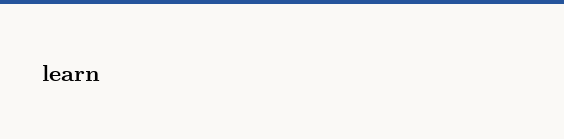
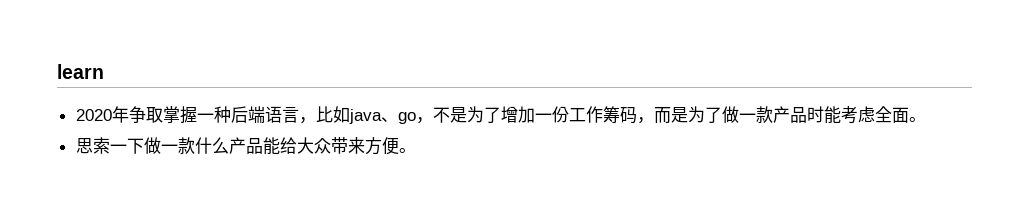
+ 2020年争取掌握一种后端语言，比如java、go，不是为了增加一份工作筹码，而是为了做一款产品时能考虑全面。
+ 思索一下做一款什么产品能给大众带来方便。

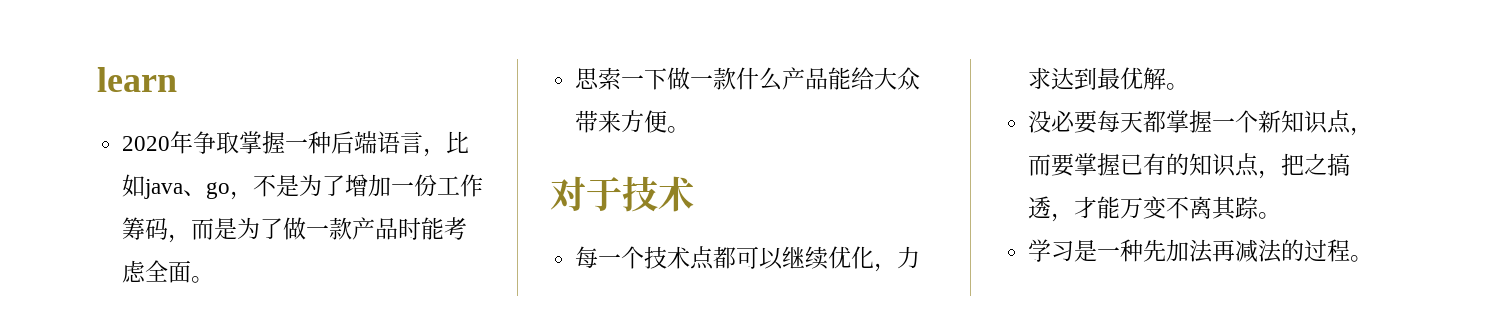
+ 对于技术
+ 每一个技术点都可以继续优化，力求达到最优解。
+ 没必要每天都掌握一个新知识点，而要掌握已有的知识点，把之搞透，才能万变不离其踪。
+ 学习是一种先加法再减法的过程。

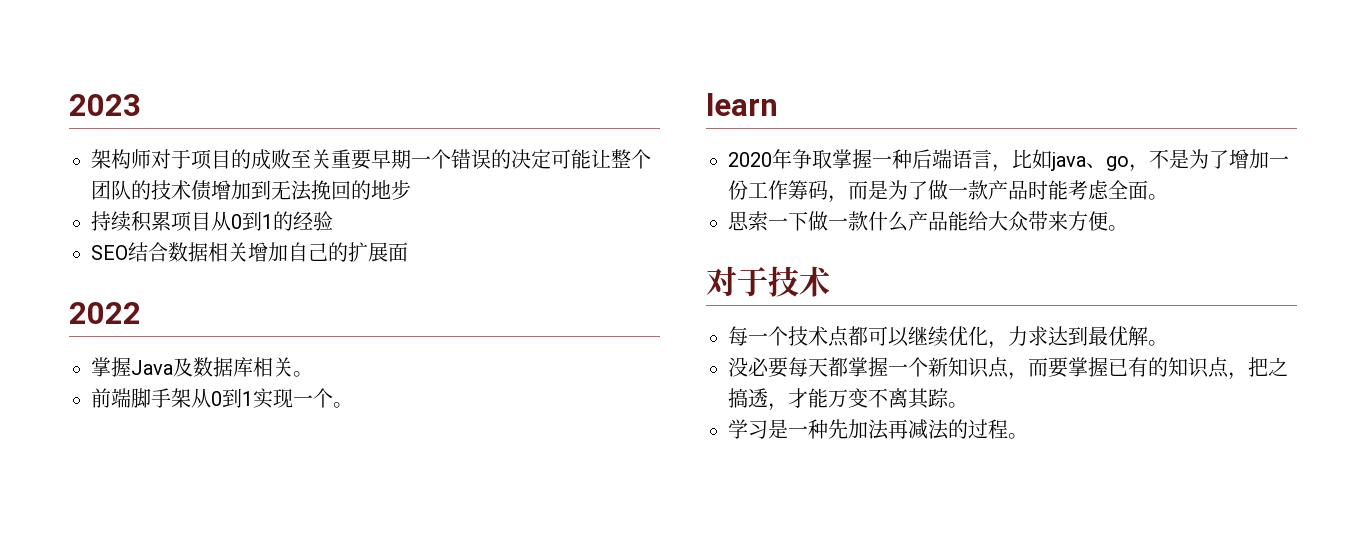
+ 2023
+ 架构师对于项目的成败至关重要早期一个错误的决定可能让整个团队的技术债增加到无法挽回的地步
+ 持续积累项目从0到1的经验
+ SEO结合数据相关增加自己的扩展面
+ 2022
+ 掌握Java及数据库相关。
+ 前端脚手架从0到1实现一个。

